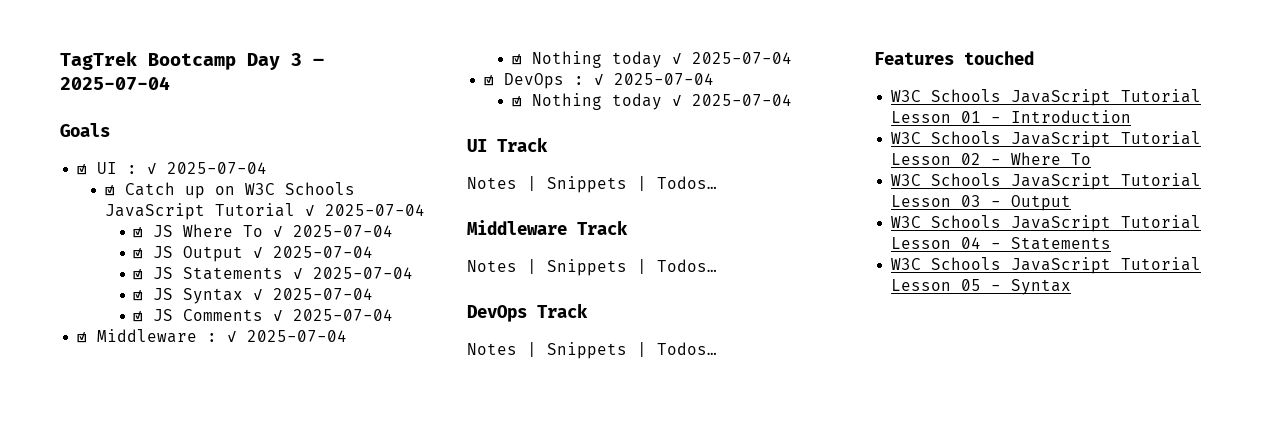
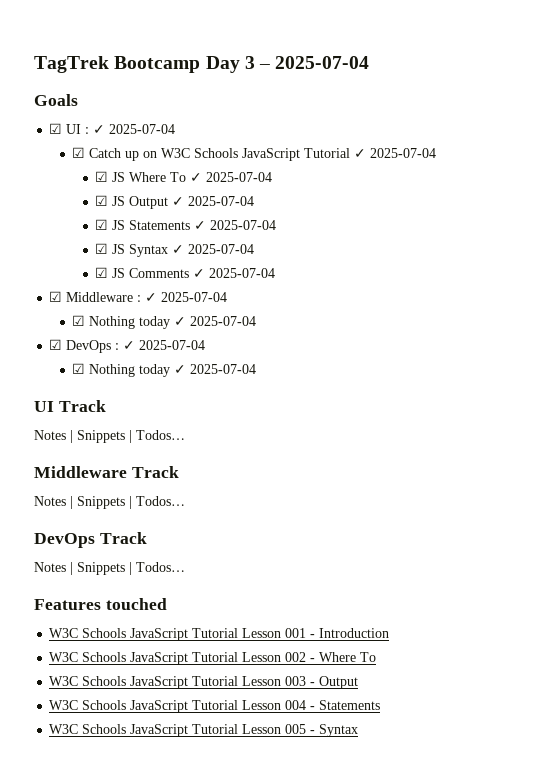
- W3C Schools JavaScript Tutorial Lesson 01 - Introduction
+ W3C Schools JavaScript Tutorial Lesson 001 - Introduction
- W3C Schools JavaScript Tutorial Lesson 02 - Where To
+ W3C Schools JavaScript Tutorial Lesson 002 - Where To
- W3C Schools JavaScript Tutorial Lesson 03 - Output
+ W3C Schools JavaScript Tutorial Lesson 003 - Output
- W3C Schools JavaScript Tutorial Lesson 04 - Statements
+ W3C Schools JavaScript Tutorial Lesson 004 - Statements
- W3C Schools JavaScript Tutorial Lesson 05 - Syntax
+ W3C Schools JavaScript Tutorial Lesson 005 - Syntax

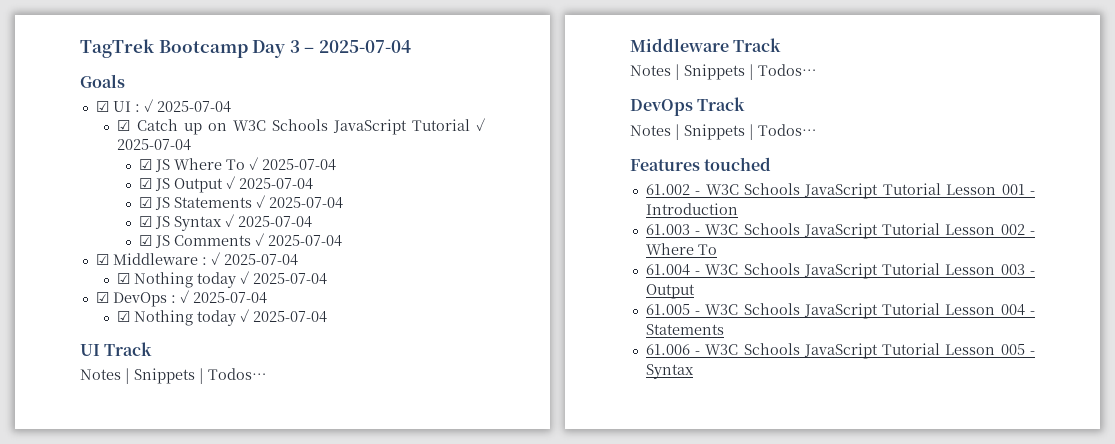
- W3C Schools JavaScript Tutorial Lesson 001 - Introduction
+ 61.002 - W3C Schools JavaScript Tutorial Lesson 001 - Introduction
- W3C Schools JavaScript Tutorial Lesson 002 - Where To
+ 61.003 - W3C Schools JavaScript Tutorial Lesson 002 - Where To
- W3C Schools JavaScript Tutorial Lesson 003 - Output
+ 61.004 - W3C Schools JavaScript Tutorial Lesson 003 - Output
- W3C Schools JavaScript Tutorial Lesson 004 - Statements
+ 61.005 - W3C Schools JavaScript Tutorial Lesson 004 - Statements
- W3C Schools JavaScript Tutorial Lesson 005 - Syntax
+ 61.006 - W3C Schools JavaScript Tutorial Lesson 005 - Syntax

